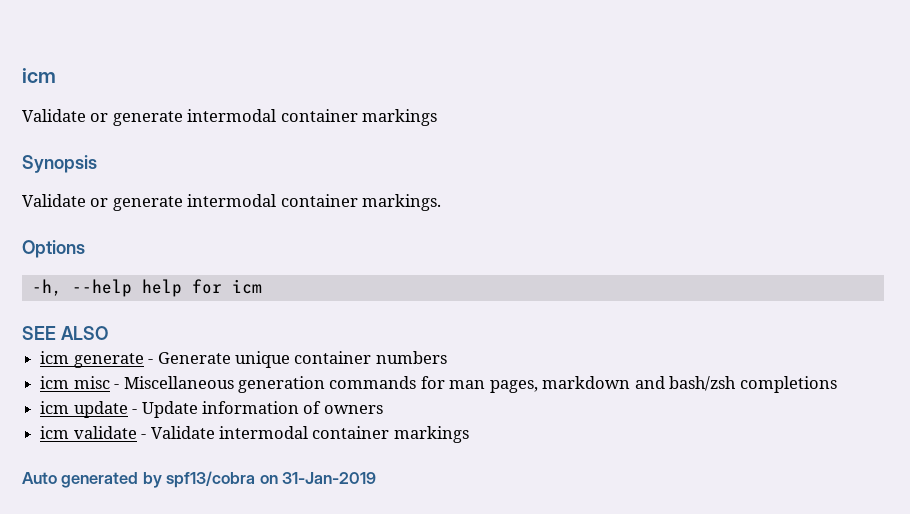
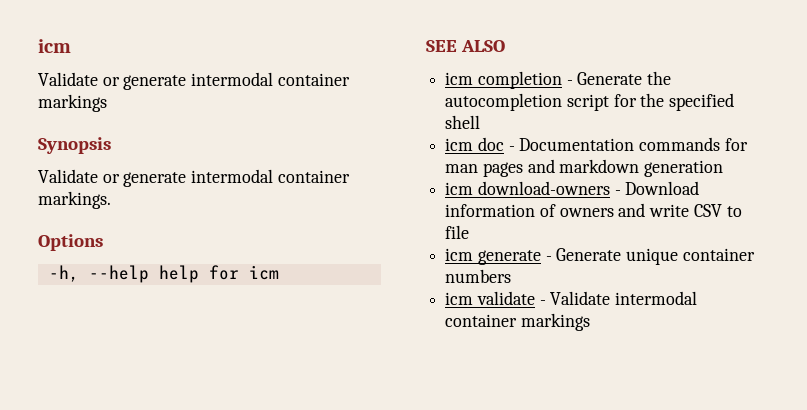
+ icm completion - Generate the autocompletion script for the specified shell
+ icm doc - Documentation commands for man pages and markdown generation
+ icm download-owners - Download information of owners and write CSV to file
- icm misc - Miscellaneous generation commands for man pages, markdown and bash/zsh completions
- icm update - Update information of owners
- Auto generated by spf13/cobra on 31-Jan-2019

